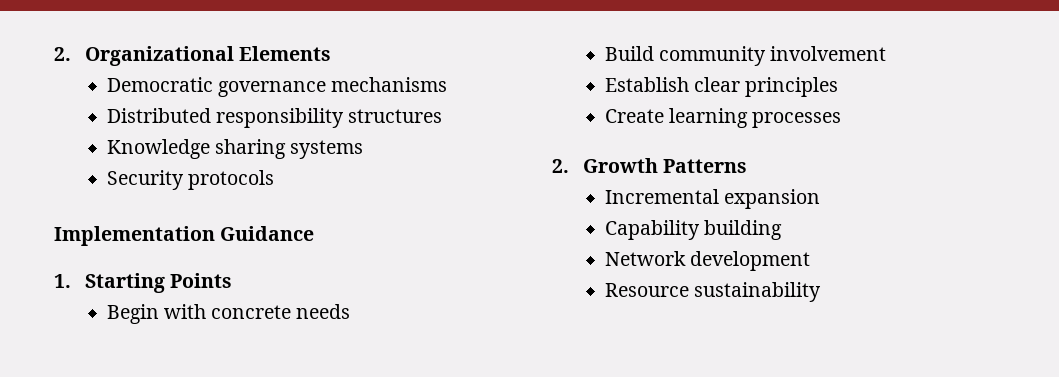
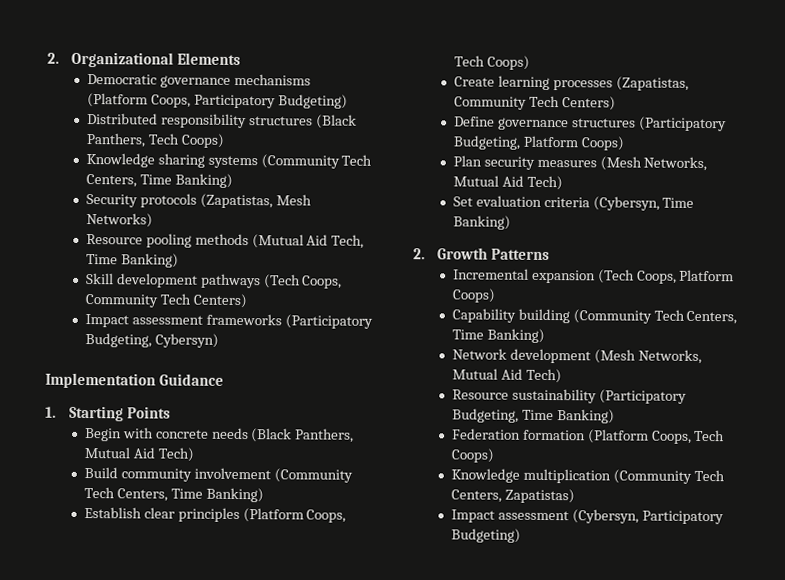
- Democratic governance mechanisms
+ Democratic governance mechanisms (Platform Coops, Participatory Budgeting)
- Distributed responsibility structures
+ Distributed responsibility structures (Black Panthers, Tech Coops)
- Knowledge sharing systems
- Security protocols
+ Knowledge sharing systems (Community Tech Centers, Time Banking)
+ Security protocols (Zapatistas, Mesh Networks)
+ Resource pooling methods (Mutual Aid Tech, Time Banking)
+ Skill development pathways (Tech Coops, Community Tech Centers)
+ Impact assessment frameworks (Participatory Budgeting, Cybersyn)
- Begin with concrete needs
- Build community involvement
+ Begin with concrete needs (Black Panthers, Mutual Aid Tech)
+ Build community involvement (Community Tech Centers, Time Banking)
- Establish clear principles
+ Establish clear principles (Platform Coops, Tech Coops)
- Create learning processes
+ Create learning processes (Zapatistas, Community Tech Centers)
+ Define governance structures (Participatory Budgeting, Platform Coops)
+ Plan security measures (Mesh Networks, Mutual Aid Tech)
+ Set evaluation criteria (Cybersyn, Time Banking)
- Incremental expansion
- Capability building
- Network development
- Resource sustainability
+ Incremental expansion (Tech Coops, Platform Coops)
+ Capability building (Community Tech Centers, Time Banking)
+ Network development (Mesh Networks, Mutual Aid Tech)
+ Resource sustainability (Participatory Budgeting, Time Banking)
+ Federation formation (Platform Coops, Tech Coops)
+ Knowledge multiplication (Community Tech Centers, Zapatistas)
+ Impact assessment (Cybersyn, Participatory Budgeting)

